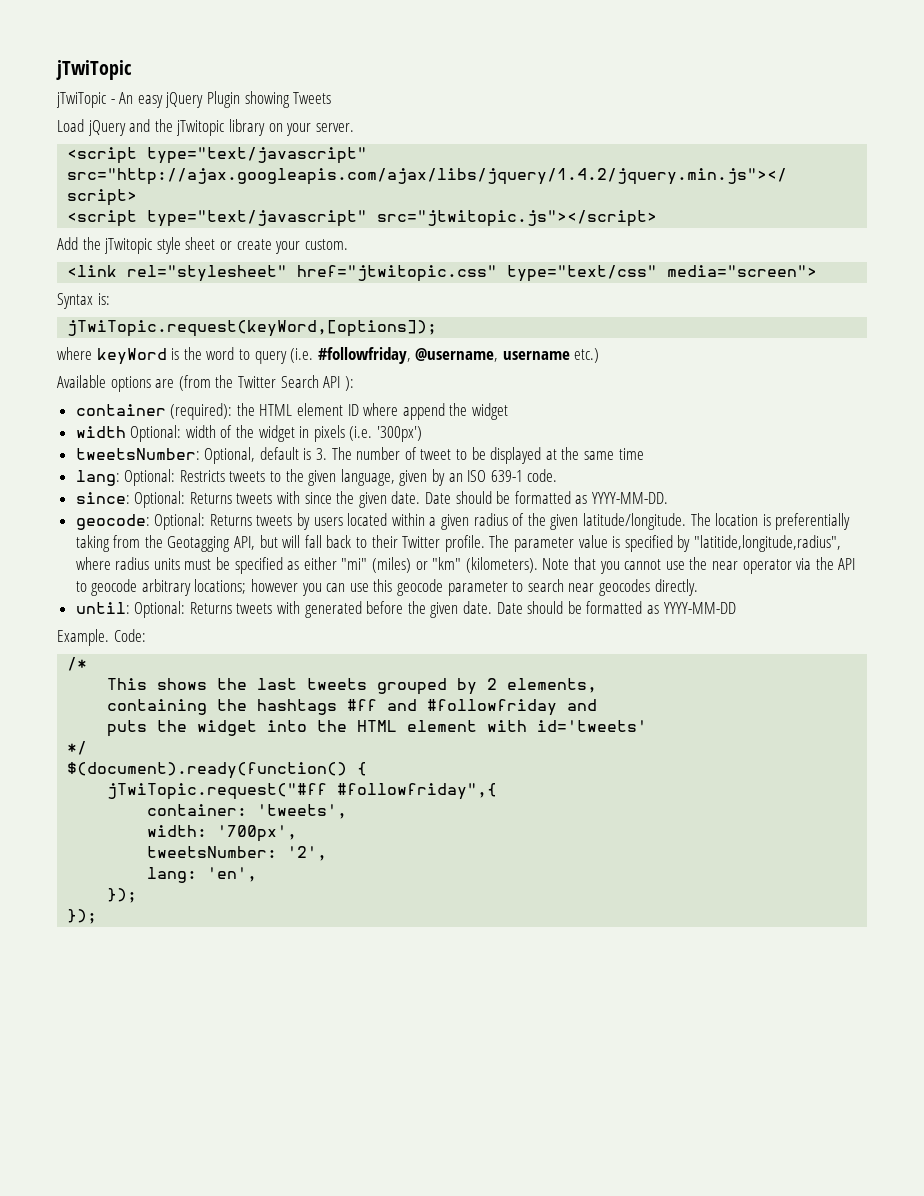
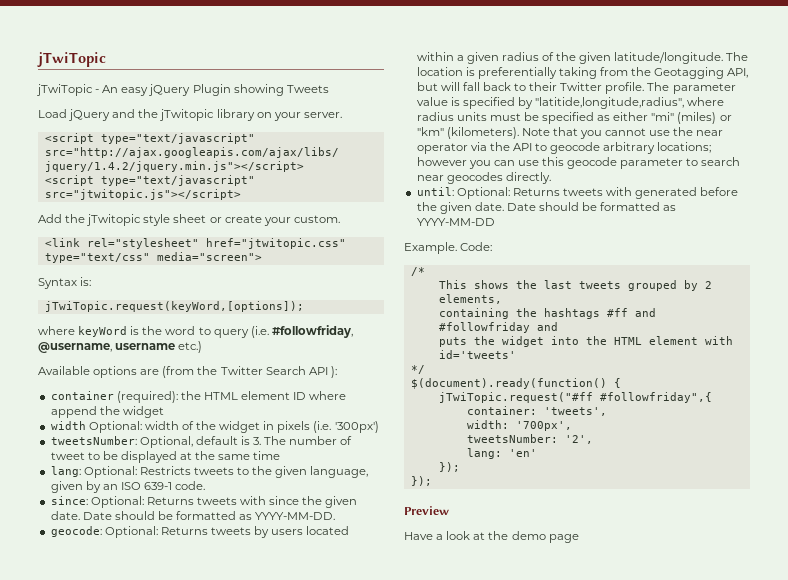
- lang: 'en',
+ lang: 'en'
+ Preview
+ Have a look at the demo page

